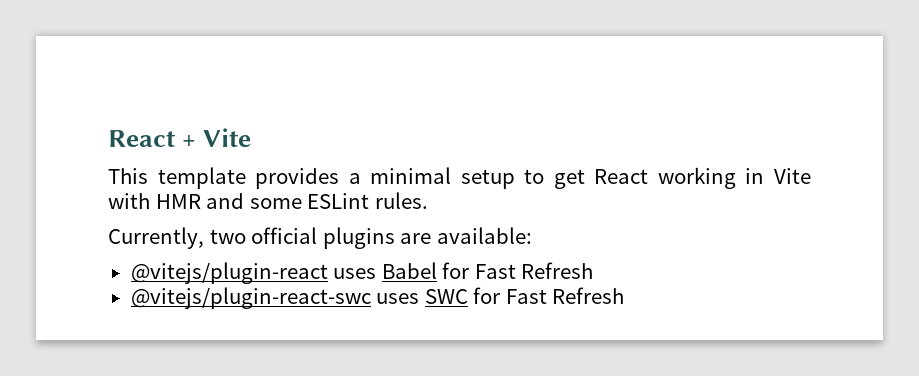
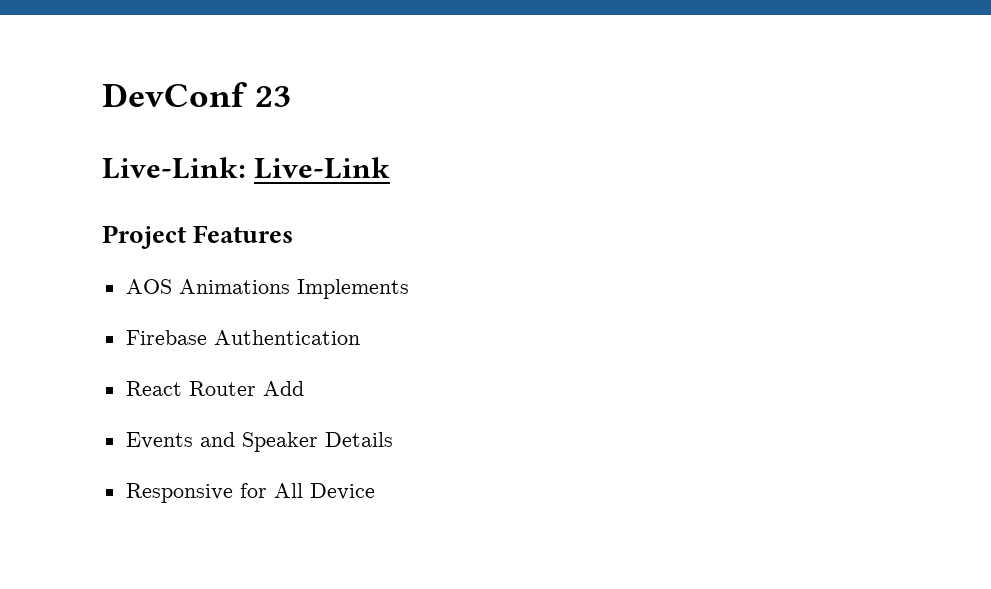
- React + Vite
- This template provides a minimal setup to get React working in Vite with HMR and some ESLint rules.
- Currently, two official plugins are available:
- @vitejs/plugin-react uses Babel for Fast Refresh
- @vitejs/plugin-react-swc uses SWC for Fast Refresh
+ DevConf 23
+ Live-Link: Live-Link
+ Project Features
+ AOS Animations Implements
+ Firebase Authentication
+ React Router Add
+ Events and Speaker Details
+ Responsive for All Device

